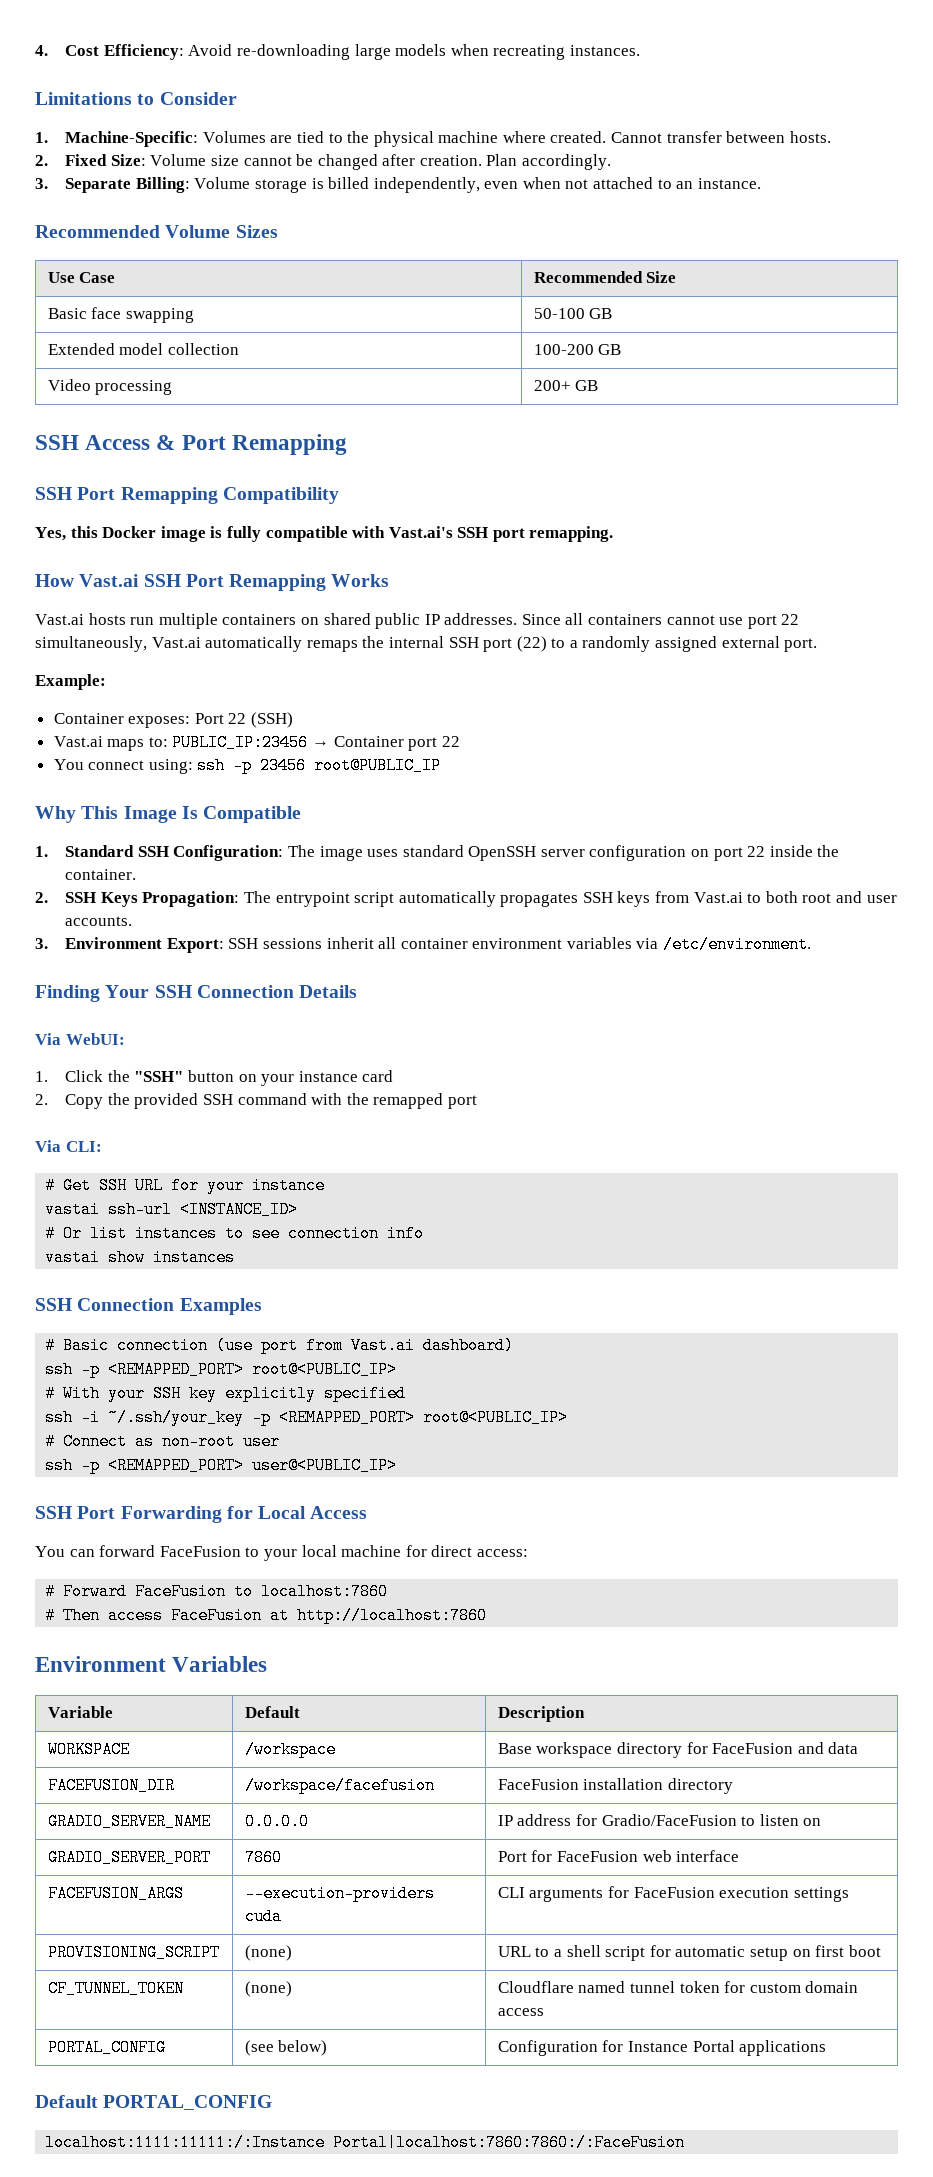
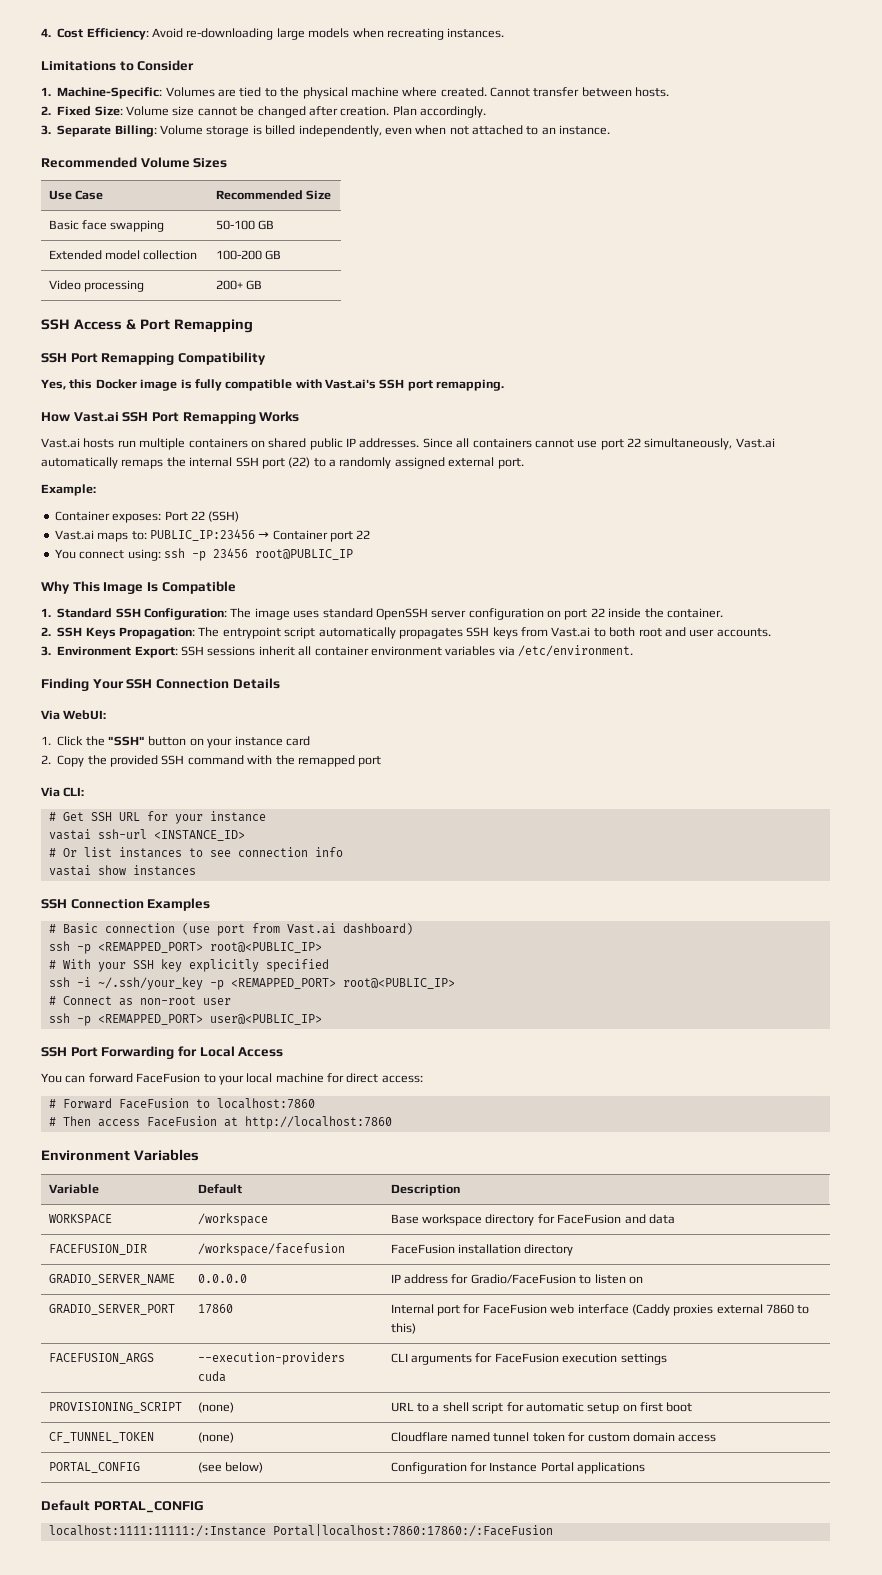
- GRADIO_SERVER_PORT | 7860 | Port for FaceFusion web interface
+ GRADIO_SERVER_PORT | 17860 | Internal port for FaceFusion web interface (Caddy proxies external 7860 to this)
- localhost:1111:11111:/:Instance Portal|localhost:7860:7860:/:FaceFusion
+ localhost:1111:11111:/:Instance Portal|localhost:7860:17860:/:FaceFusion

